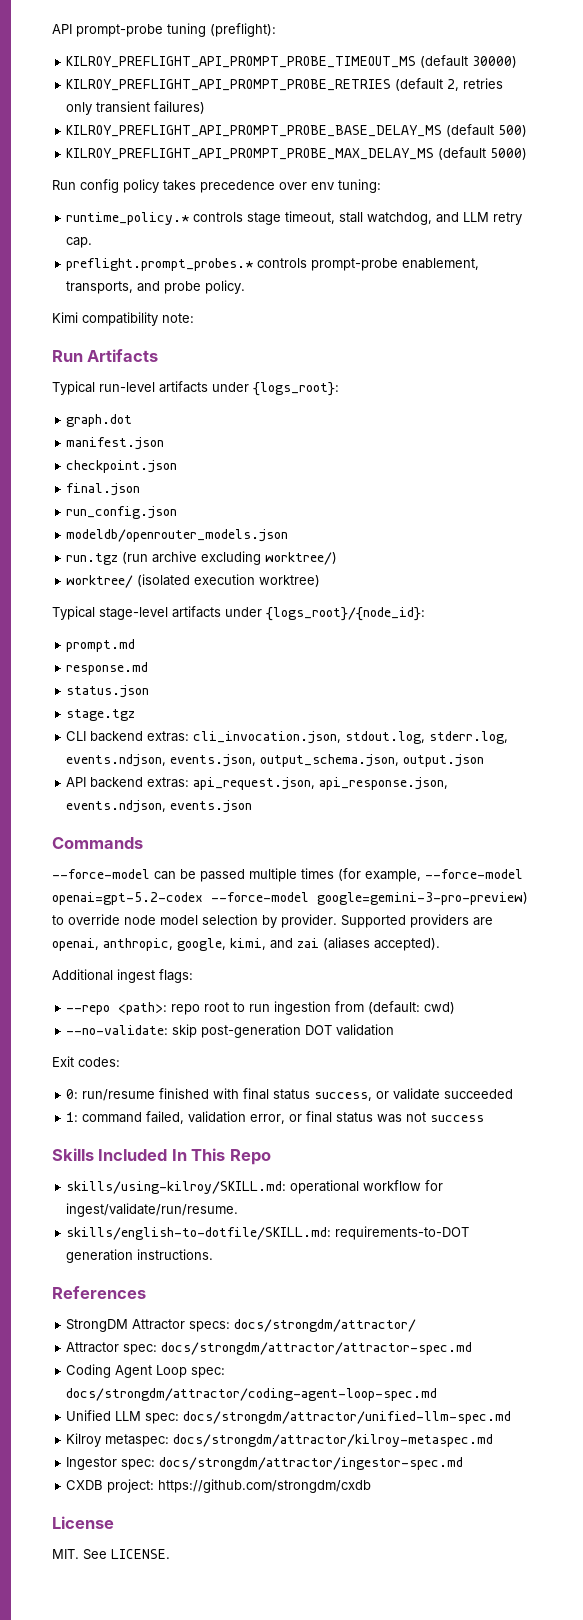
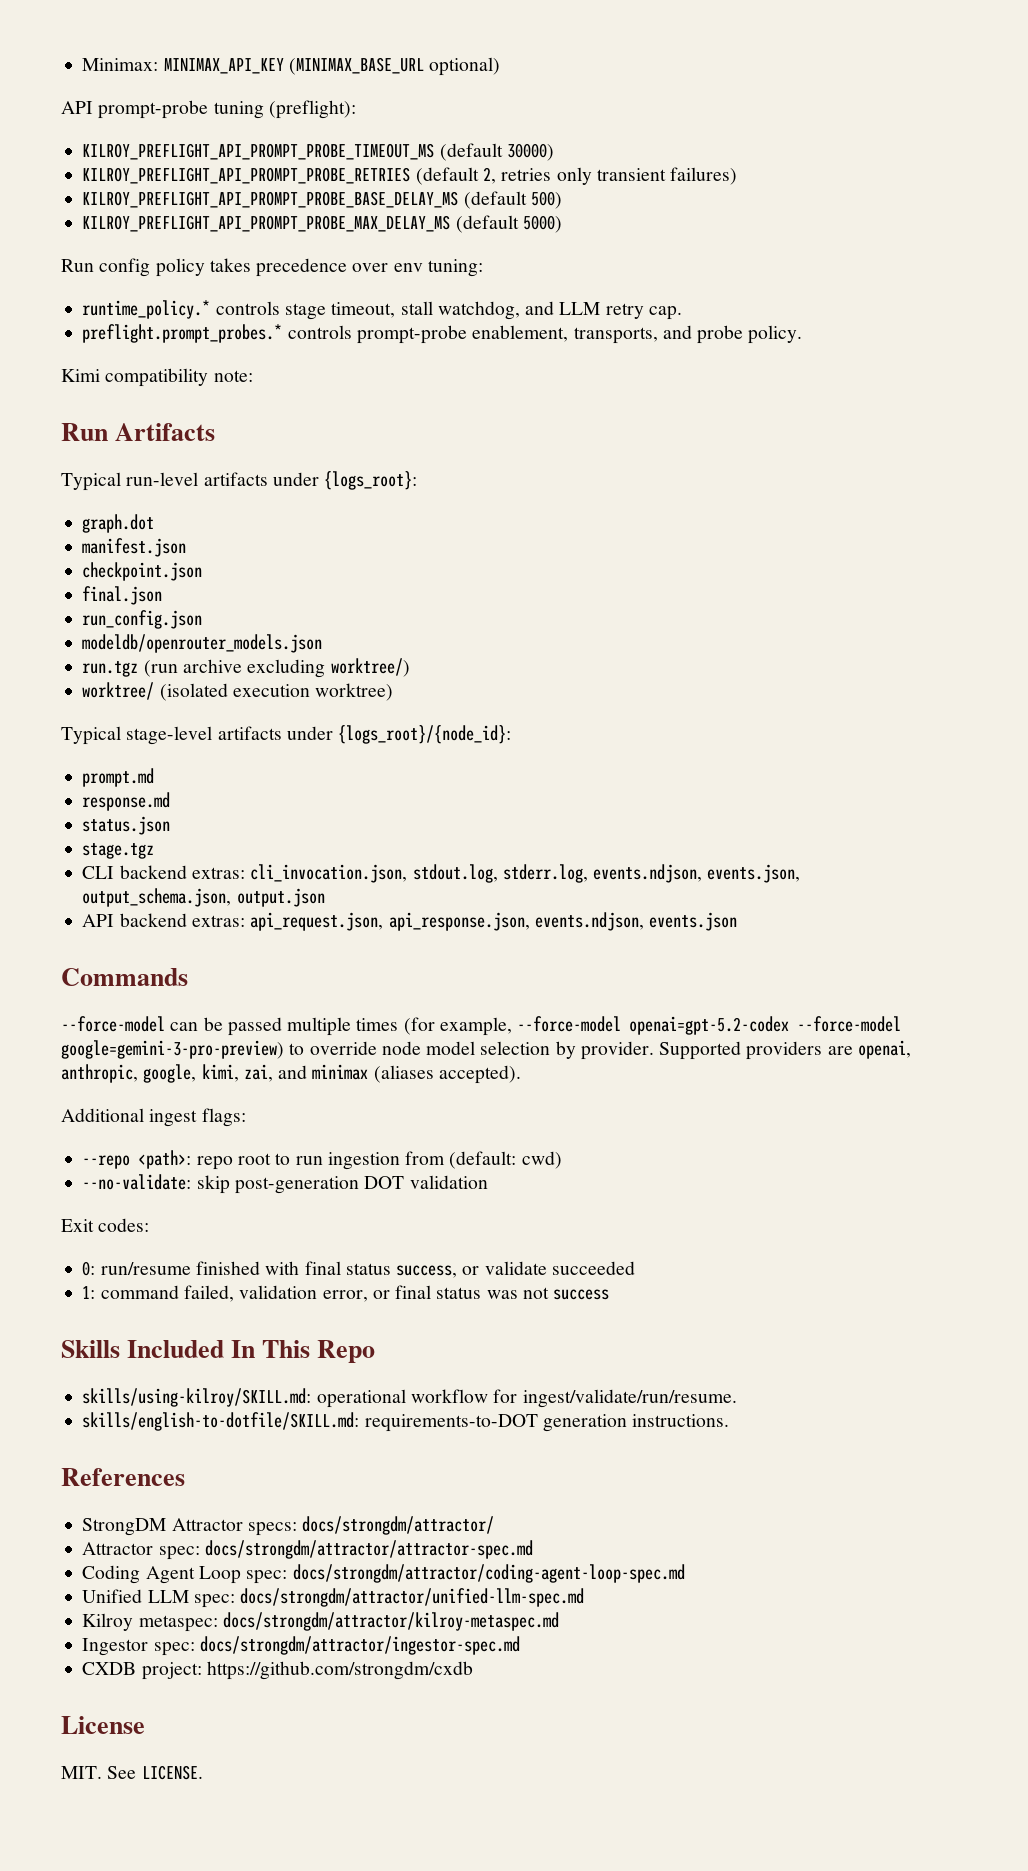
+ Minimax: MINIMAX_API_KEY (MINIMAX_BASE_URL optional)
- Supported providers are openai, anthropic, google, kimi, and zai (aliases accepted).
+ Supported providers are openai, anthropic, google, kimi, zai, and minimax (aliases accepted).

